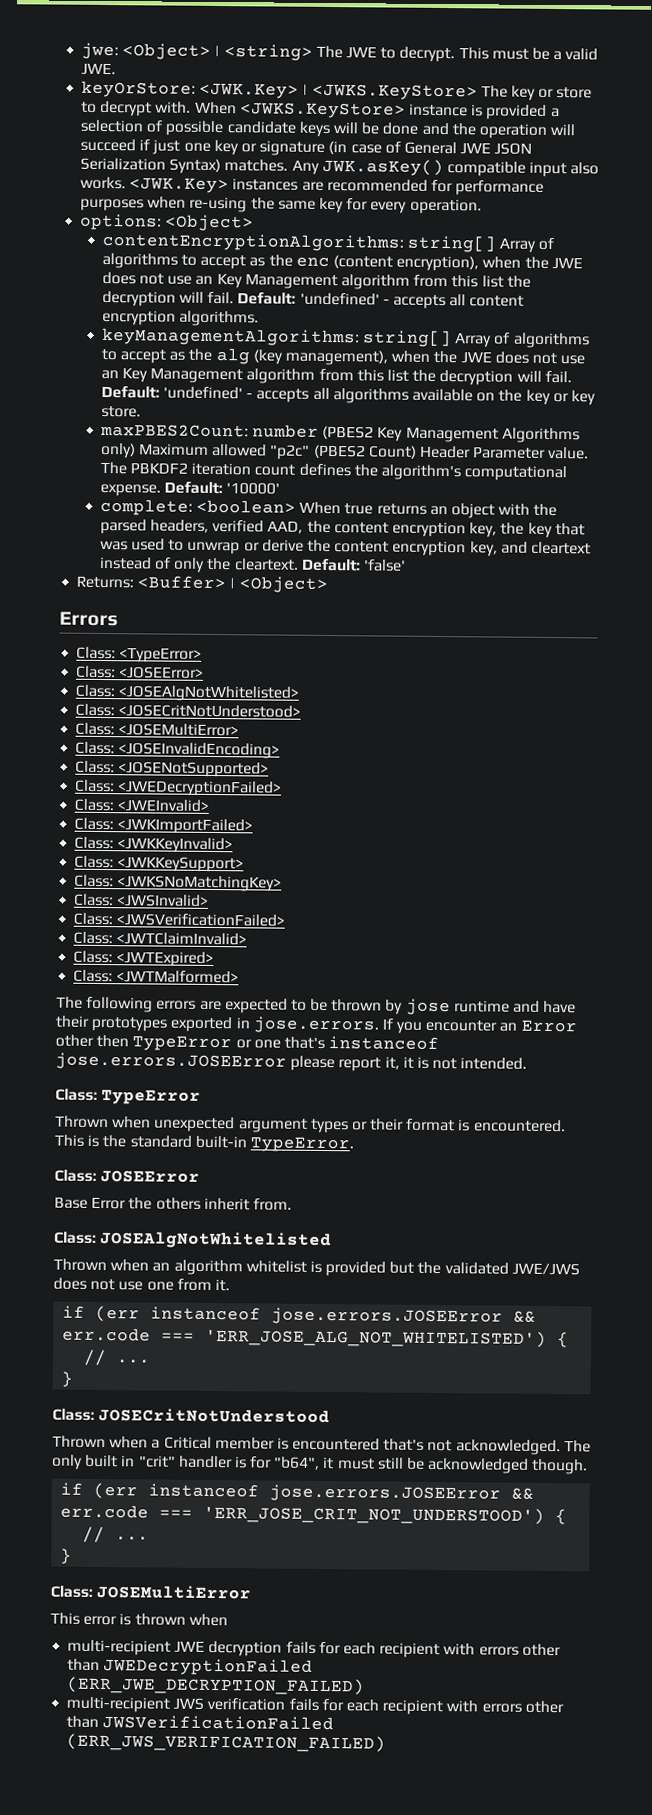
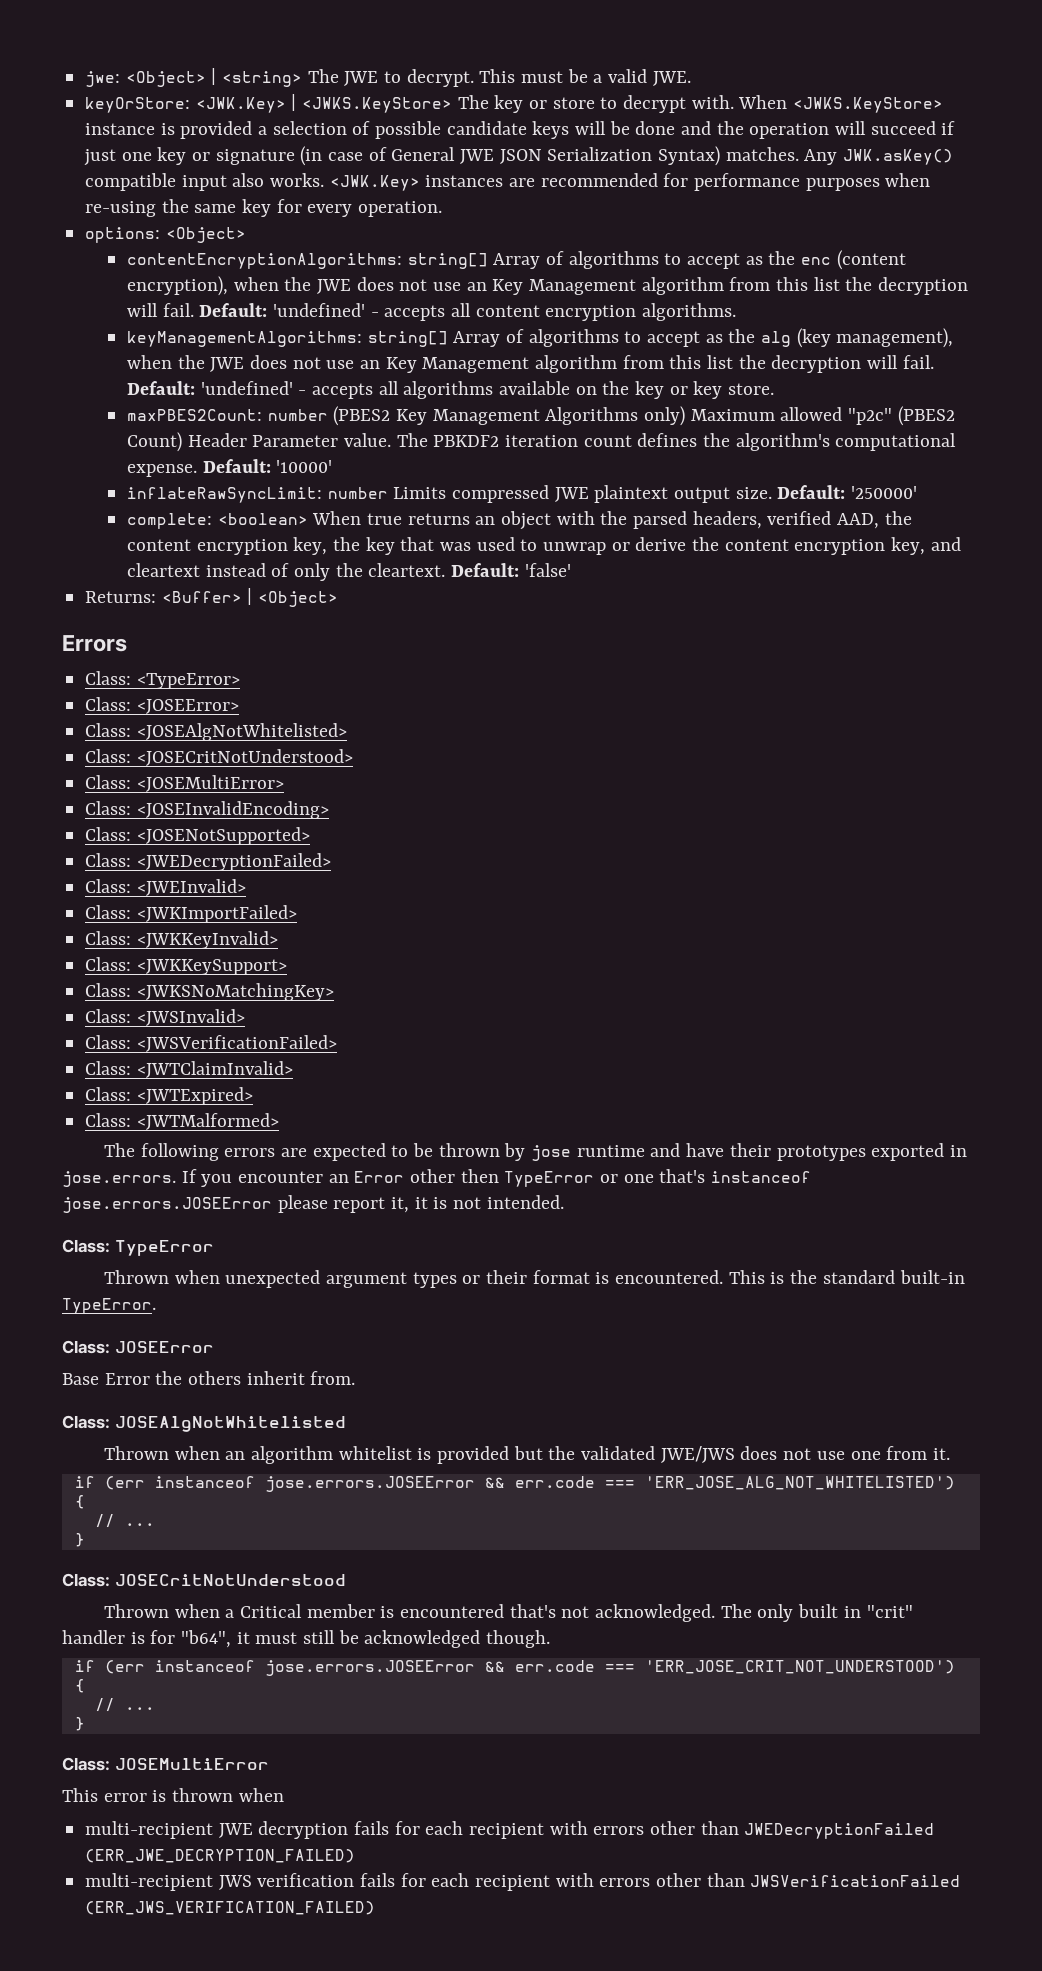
+ inflateRawSyncLimit: number Limits compressed JWE plaintext output size. Default: '250000'

